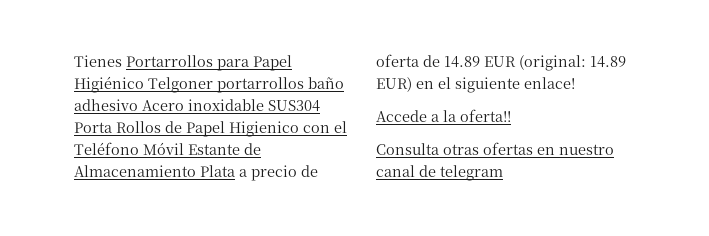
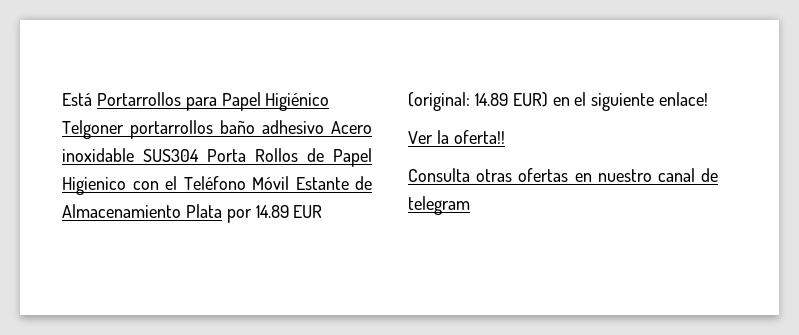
- Tienes Portarrollos para Papel Higiénico Telgoner portarrollos baño adhesivo Acero inoxidable SUS304 Porta Rollos de Papel Higienico con el Teléfono Móvil Estante de Almacenamiento Plata a precio de oferta de 14.89 EUR (original: 14.89 EUR) en el siguiente enlace!
+ Está Portarrollos para Papel Higiénico Telgoner portarrollos baño adhesivo Acero inoxidable SUS304 Porta Rollos de Papel Higienico con el Teléfono Móvil Estante de Almacenamiento Plata por 14.89 EUR (original: 14.89 EUR) en el siguiente enlace!
- Accede a la oferta!!
+ Ver la oferta!!

